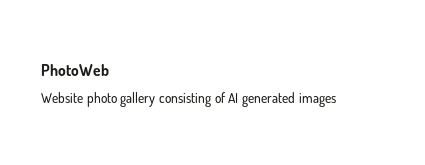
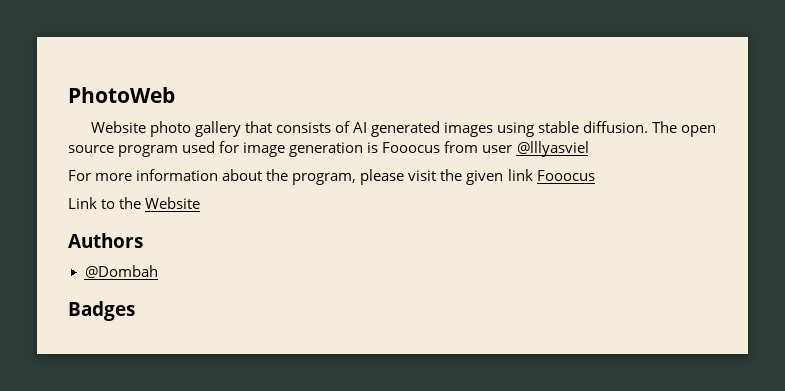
- Website photo gallery consisting of AI generated images
+ Website photo gallery that consists of AI generated images using stable diffusion. The open source program used for image generation is Fooocus from user @lllyasviel
+ For more information about the program, please visit the given link Fooocus
+ Link to the Website
+ Authors
+ @Dombah
+ Badges

